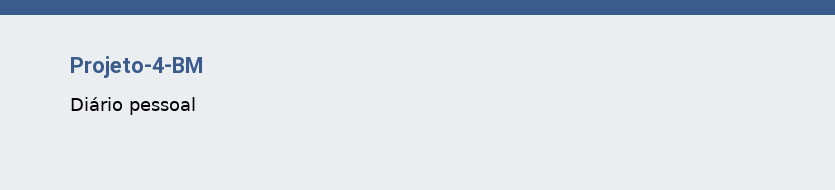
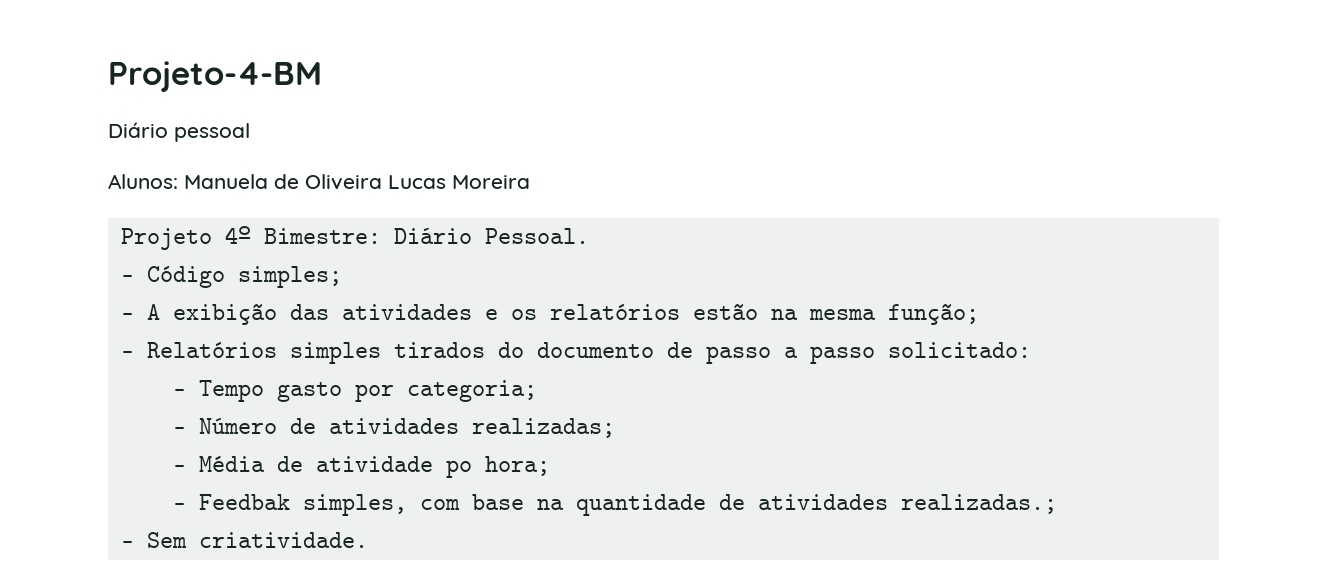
+ Alunos: Manuela de Oliveira Lucas Moreira
+ Projeto 4º Bimestre: Diário Pessoal.
+ - Código simples;
+ - A exibição das atividades e os relatórios estão na mesma função;
+ - Relatórios simples tirados do documento de passo a passo solicitado:
+ - Tempo gasto por categoria;
+ - Número de atividades realizadas;
+ - Média de atividade po hora;
+ - Feedbak simples, com base na quantidade de atividades realizadas.;
+ - Sem criatividade.

